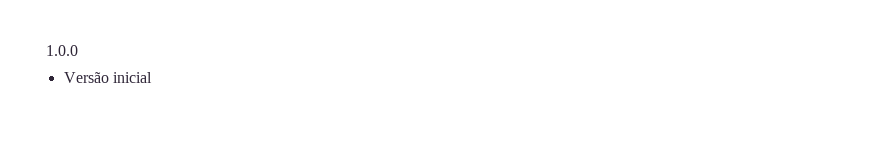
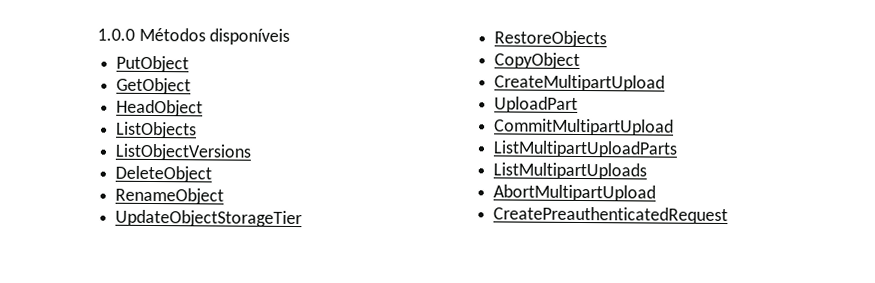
- 1.0.0
- Versão inicial
+ 1.0.0 Métodos disponíveis
+ PutObject
+ GetObject
+ HeadObject
+ ListObjects
+ ListObjectVersions
+ DeleteObject
+ RenameObject
+ UpdateObjectStorageTier
+ RestoreObjects
+ CopyObject
+ CreateMultipartUpload
+ UploadPart
+ CommitMultipartUpload
+ ListMultipartUploadParts
+ ListMultipartUploads
+ AbortMultipartUpload
+ CreatePreauthenticatedRequest

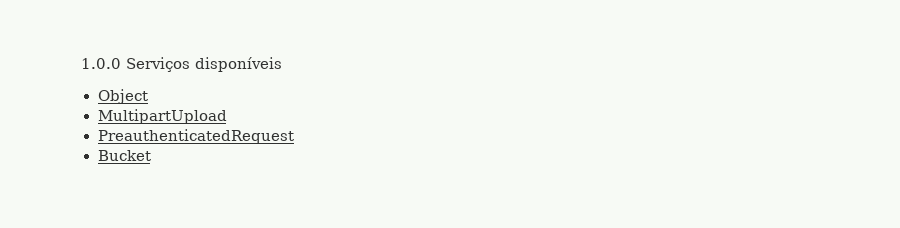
- 1.0.0 Métodos disponíveis
+ 1.0.0 Serviços disponíveis
- PutObject
- GetObject
- HeadObject
- ListObjects
- ListObjectVersions
- DeleteObject
- RenameObject
- UpdateObjectStorageTier
- RestoreObjects
- CopyObject
- CreateMultipartUpload
- UploadPart
- CommitMultipartUpload
- ListMultipartUploadParts
- ListMultipartUploads
- AbortMultipartUpload
- CreatePreauthenticatedRequest
+ Object
+ MultipartUpload
+ PreauthenticatedRequest
+ Bucket

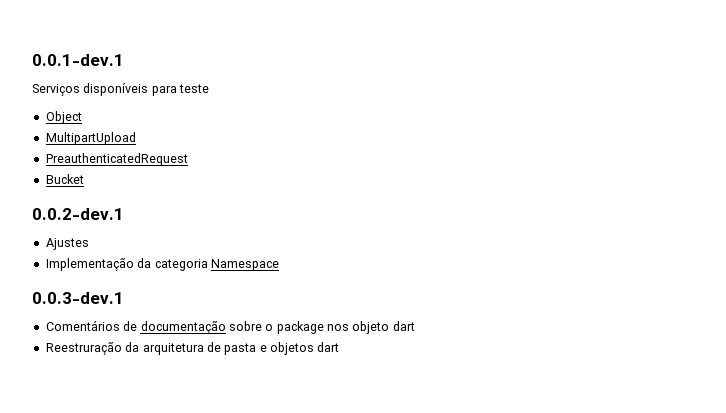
- 1.0.0 Serviços disponíveis
+ 0.0.1-dev.1
+ Serviços disponíveis para teste
+ 0.0.2-dev.1
+ Ajustes
+ Implementação da categoria Namespace
+ 0.0.3-dev.1
+ Comentários de documentação sobre o package nos objeto dart
+ Reestruração da arquitetura de pasta e objetos dart

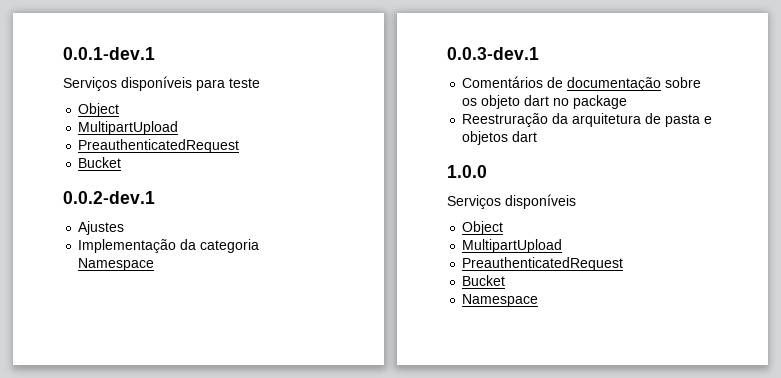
- Comentários de documentação sobre o package nos objeto dart
+ Comentários de documentação sobre os objeto dart no package
+ 1.0.0
+ Serviços disponíveis
+ Object
+ MultipartUpload
+ PreauthenticatedRequest
+ Bucket
+ Namespace

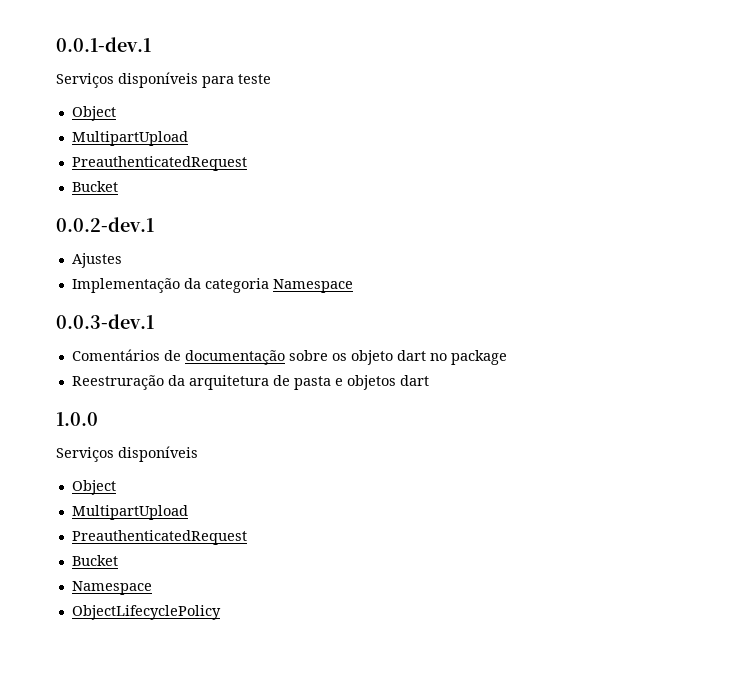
+ ObjectLifecyclePolicy

